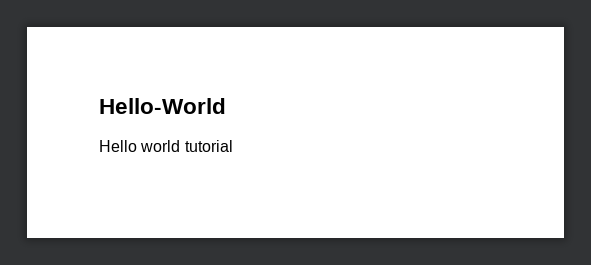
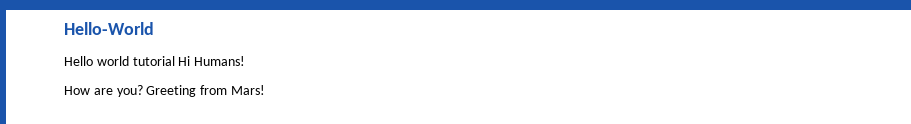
- Hello world tutorial
+ Hello world tutorial Hi Humans!
+ How are you? Greeting from Mars!

